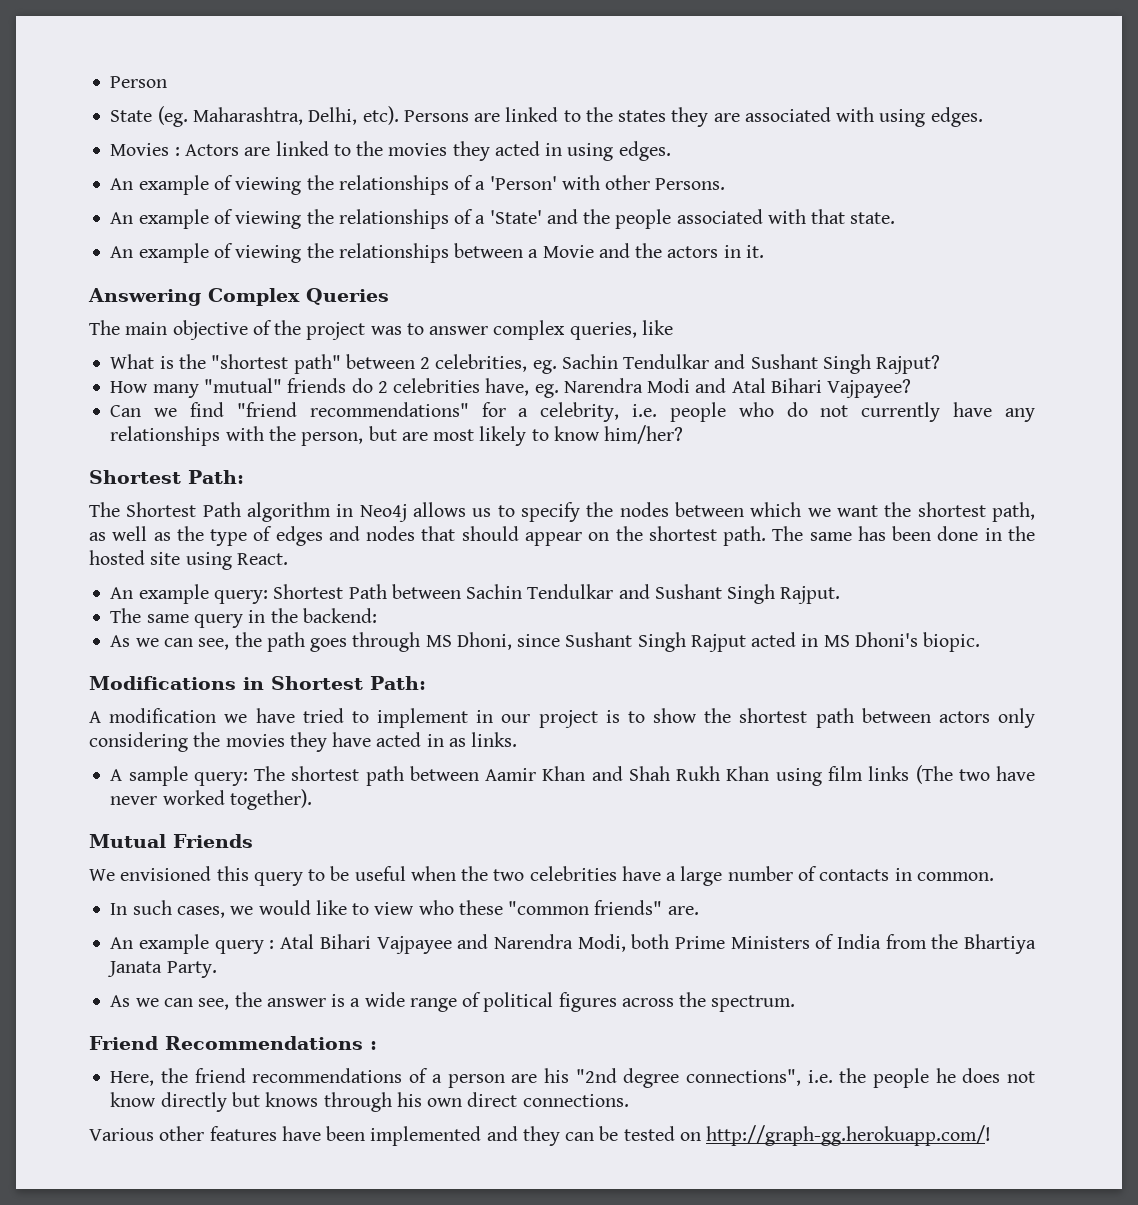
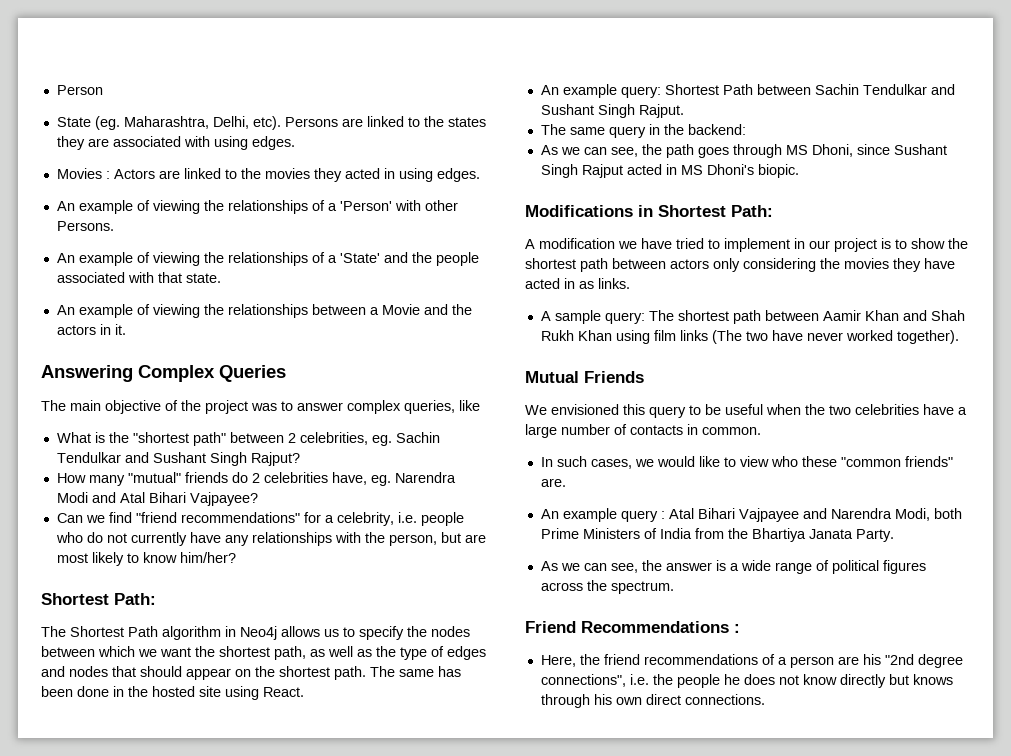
- Various other features have been implemented and they can be tested on http://graph-gg.herokuapp.com/!

